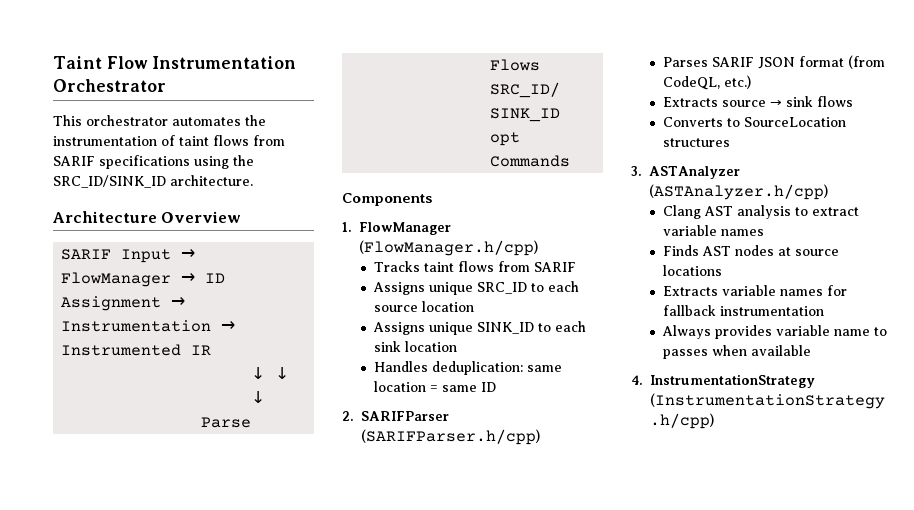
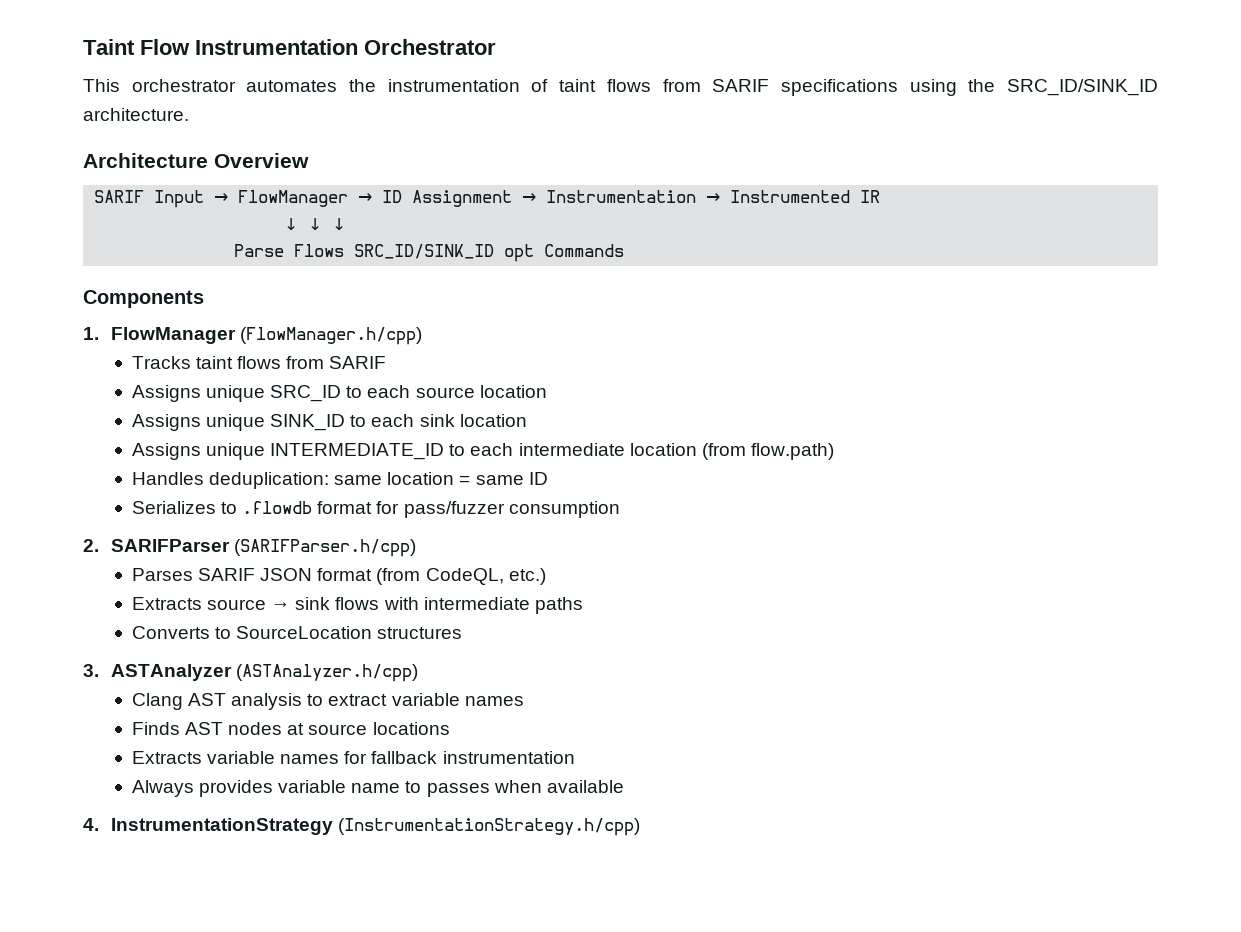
+ Assigns unique INTERMEDIATE_ID to each intermediate location (from flow.path)
+ Serializes to .flowdb format for pass/fuzzer consumption
- Extracts source → sink flows
+ Extracts source → sink flows with intermediate paths

